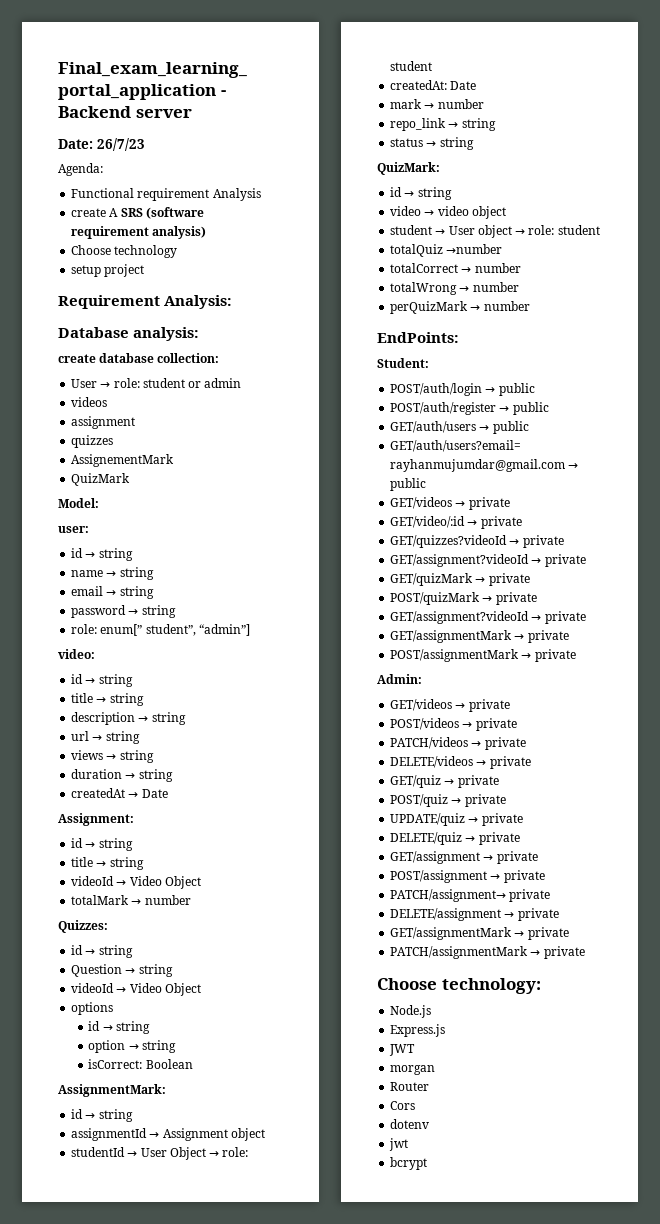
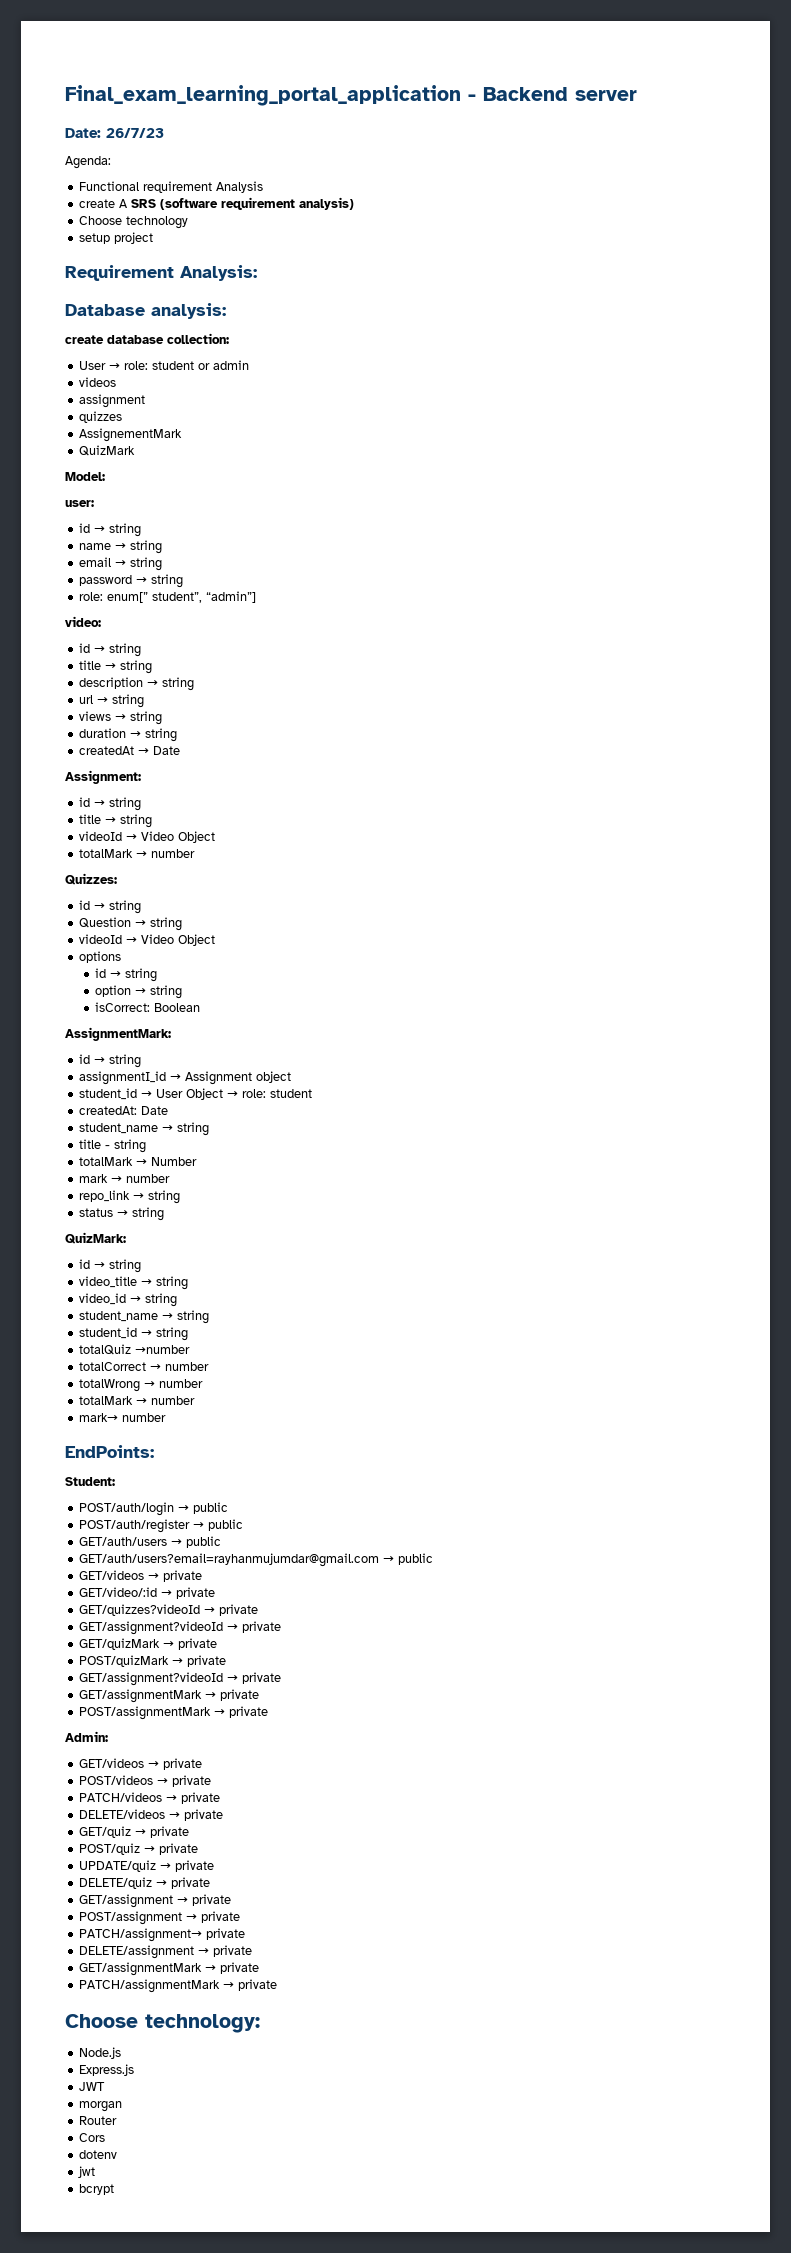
- assignmentId → Assignment object
+ assignmentI_id → Assignment object
- studentId → User Object → role: student
+ student_id → User Object → role: student
  createdAt: Date
+ student_name → string
+ title - string
+ totalMark → Number
- video → video object
- student → User object → role: student
+ video_title → string
+ video_id → string
+ student_name → string
+ student_id → string
  totalWrong → number
- perQuizMark → number
+ totalMark → number
+ mark→ number

